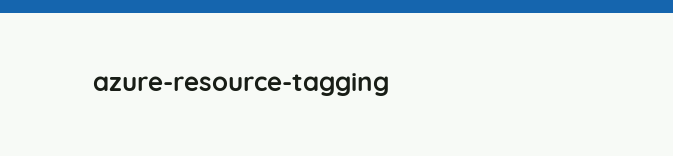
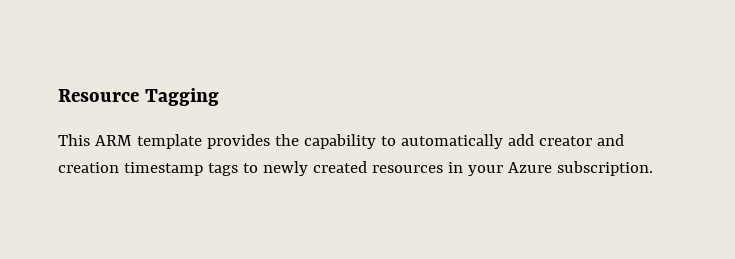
- azure-resource-tagging
+ Resource Tagging
+ This ARM template provides the capability to automatically add creator and creation timestamp tags to newly created resources in your Azure subscription.

